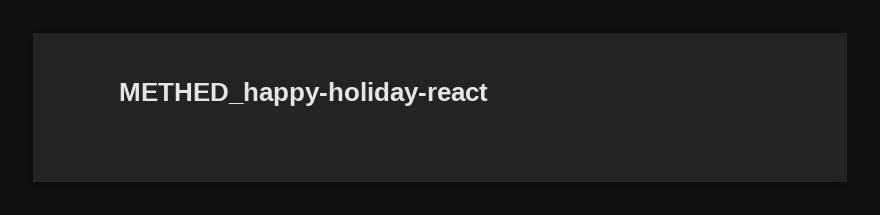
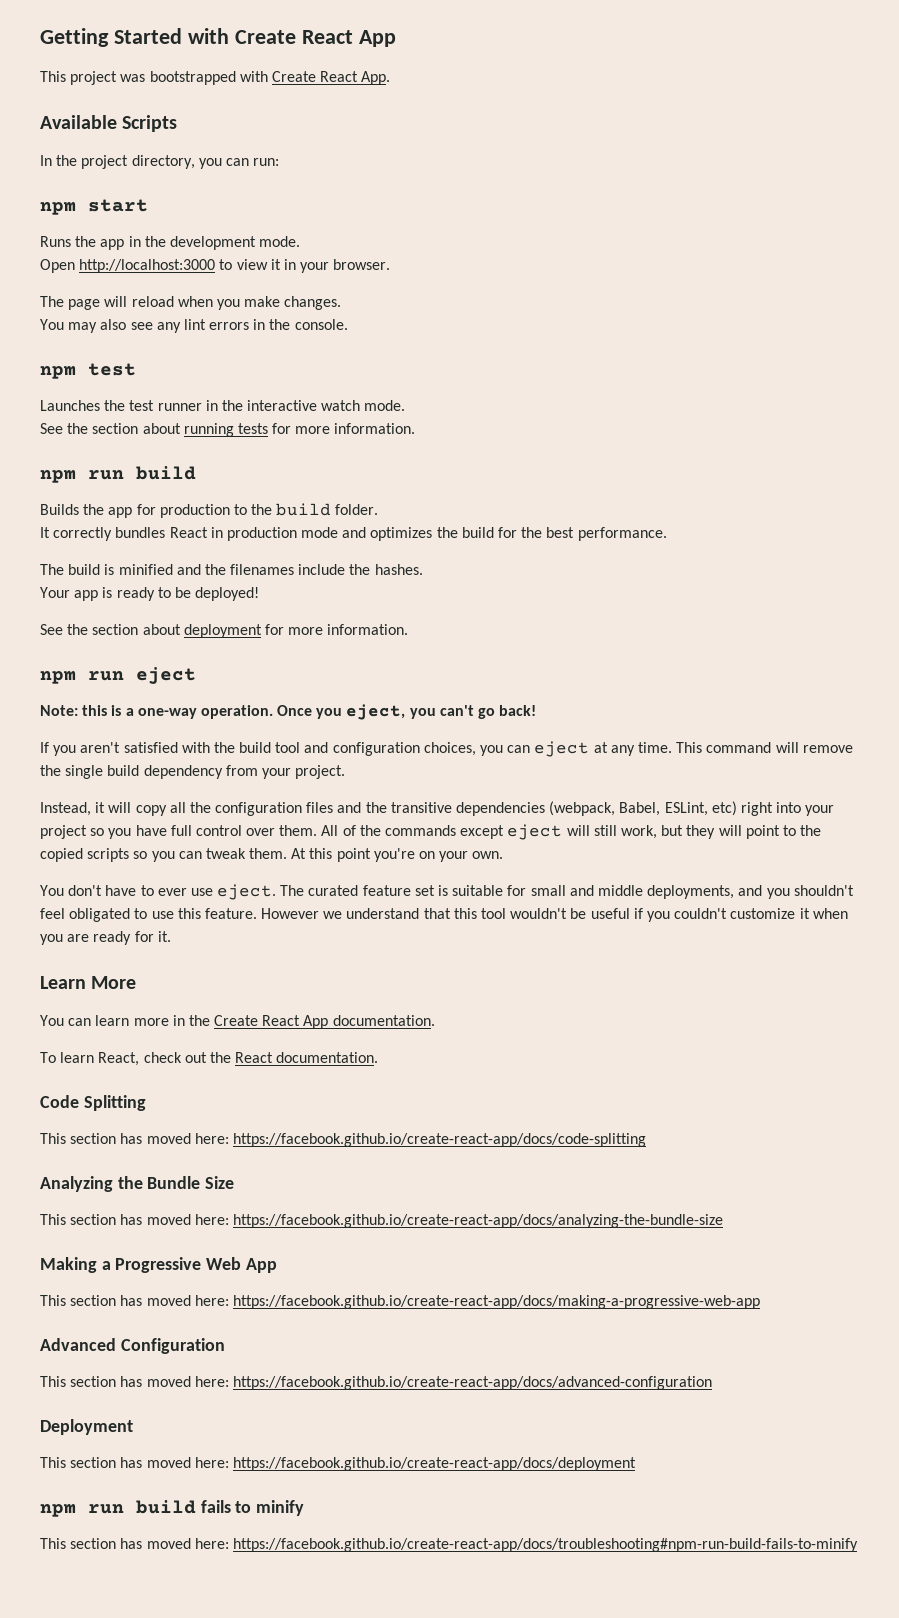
- METHED_happy-holiday-react
+ Getting Started with Create React App
+ This project was bootstrapped with Create React App.
+ Available Scripts
+ In the project directory, you can run:
+ npm start
+ Runs the app in the development mode.
+ Open http://localhost:3000 to view it in your browser.
+ The page will reload when you make changes.
+ You may also see any lint errors in the console.
+ npm test
+ Launches the test runner in the interactive watch mode.
+ See the section about running tests for more information.
+ npm run build
+ Builds the app for production to the build folder.
+ It correctly bundles React in production mode and optimizes the build for the best performance.
+ The build is minified and the filenames include the hashes.
+ Your app is ready to be deployed!
+ See the section about deployment for more information.
+ npm run eject
+ Note: this is a one-way operation. Once you eject, you can't go back!
+ If you aren't satisfied with the build tool and configuration choices, you can eject at any time. This command will remove the single build dependency from your project.
+ Instead, it will copy all the configuration files and the transitive dependencies (webpack, Babel, ESLint, etc) right into your project so you have full control over them. All of the commands except eject will still work, but they will point to the copied scripts so you can tweak them. At this point you're on your own.
+ You don't have to ever use eject. The curated feature set is suitable for small and middle deployments, and you shouldn't feel obligated to use this feature. However we understand that this tool wouldn't be useful if you couldn't customize it when you are ready for it.
+ Learn More
+ You can learn more in the Create React App documentation.
+ To learn React, check out the React documentation.
+ Code Splitting
+ This section has moved here: https://facebook.github.io/create-react-app/docs/code-splitting
+ Analyzing the Bundle Size
+ This section has moved here: https://facebook.github.io/create-react-app/docs/analyzing-the-bundle-size
+ Making a Progressive Web App
+ This section has moved here: https://facebook.github.io/create-react-app/docs/making-a-progressive-web-app
+ Advanced Configuration
+ This section has moved here: https://facebook.github.io/create-react-app/docs/advanced-configuration
+ Deployment
+ This section has moved here: https://facebook.github.io/create-react-app/docs/deployment
+ npm run build fails to minify
+ This section has moved here: https://facebook.github.io/create-react-app/docs/troubleshooting#npm-run-build-fails-to-minify

